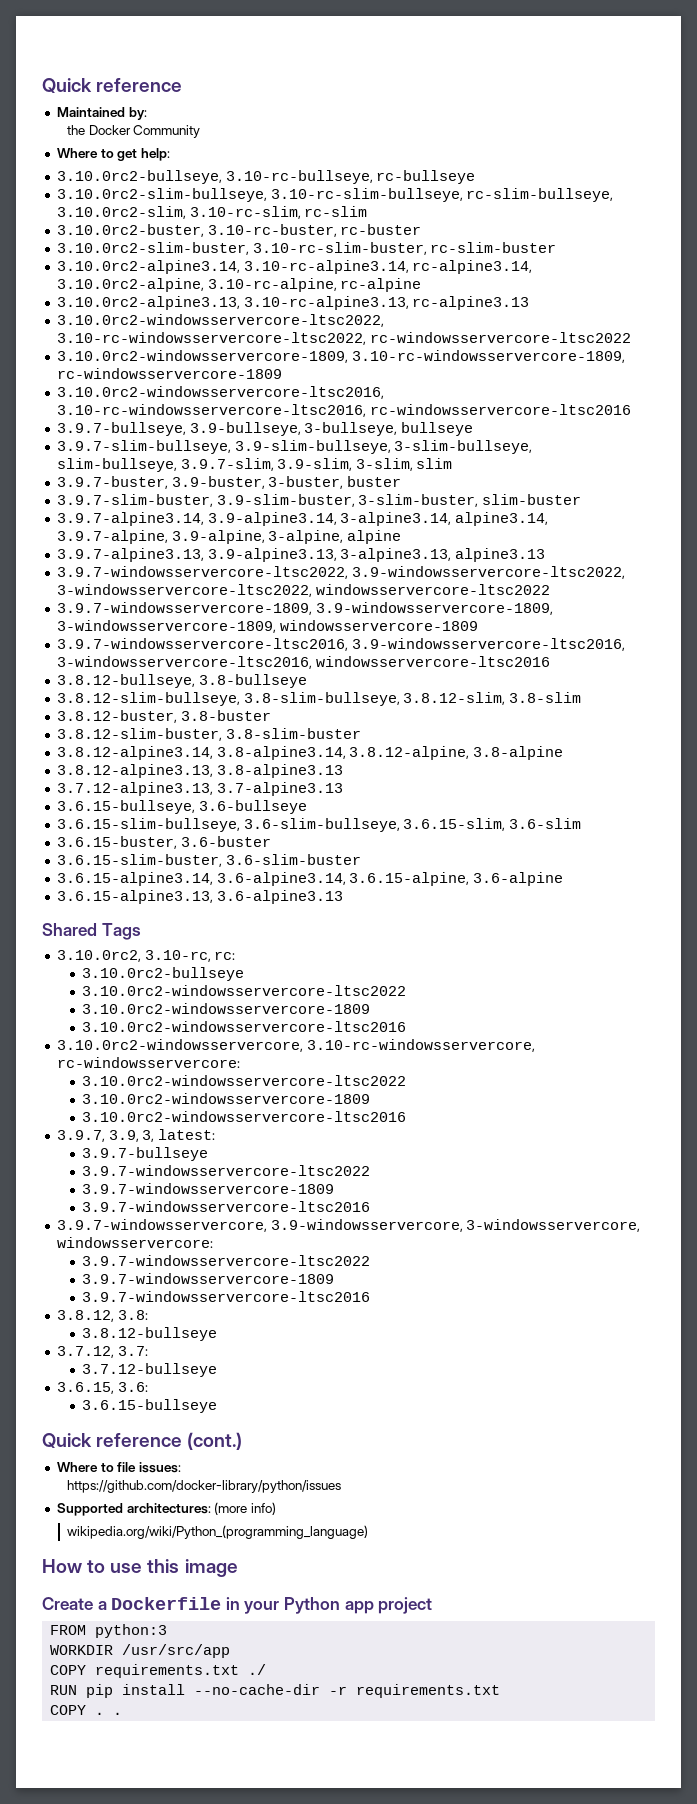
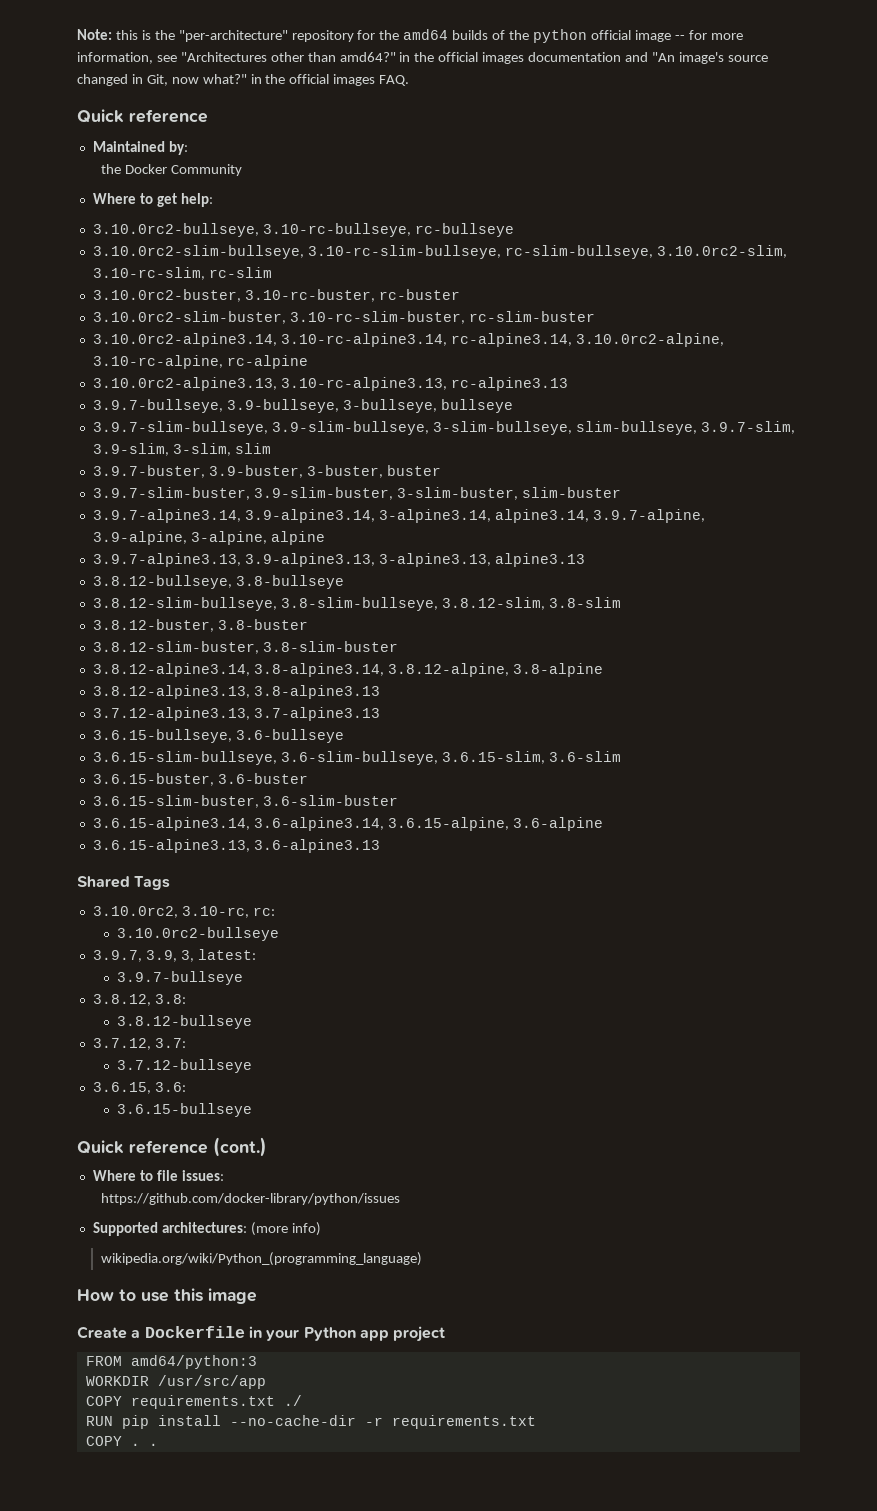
+ Note: this is the "per-architecture" repository for the amd64 builds of the python official image -- for more information, see "Architectures other than amd64?" in the official images documentation and "An image's source changed in Git, now what?" in the official images FAQ.
- 3.10.0rc2-windowsservercore-ltsc2022, 3.10-rc-windowsservercore-ltsc2022, rc-windowsservercore-ltsc2022
- 3.10.0rc2-windowsservercore-1809, 3.10-rc-windowsservercore-1809, rc-windowsservercore-1809
- 3.10.0rc2-windowsservercore-ltsc2016, 3.10-rc-windowsservercore-ltsc2016, rc-windowsservercore-ltsc2016
- 3.9.7-windowsservercore-ltsc2022, 3.9-windowsservercore-ltsc2022, 3-windowsservercore-ltsc2022, windowsservercore-ltsc2022
- 3.9.7-windowsservercore-1809, 3.9-windowsservercore-1809, 3-windowsservercore-1809, windowsservercore-1809
- 3.9.7-windowsservercore-ltsc2016, 3.9-windowsservercore-ltsc2016, 3-windowsservercore-ltsc2016, windowsservercore-ltsc2016
  3.10.0rc2-bullseye
- 3.10.0rc2-windowsservercore-ltsc2022
- 3.10.0rc2-windowsservercore-1809
- 3.10.0rc2-windowsservercore-ltsc2016
- 3.10.0rc2-windowsservercore, 3.10-rc-windowsservercore, rc-windowsservercore:
- 3.10.0rc2-windowsservercore-ltsc2022
- 3.10.0rc2-windowsservercore-1809
- 3.10.0rc2-windowsservercore-ltsc2016
  3.9.7-bullseye
- 3.9.7-windowsservercore-ltsc2022
- 3.9.7-windowsservercore-1809
- 3.9.7-windowsservercore-ltsc2016
- 3.9.7-windowsservercore, 3.9-windowsservercore, 3-windowsservercore, windowsservercore:
- 3.9.7-windowsservercore-ltsc2022
- 3.9.7-windowsservercore-1809
- 3.9.7-windowsservercore-ltsc2016
- FROM python:3
+ FROM amd64/python:3

